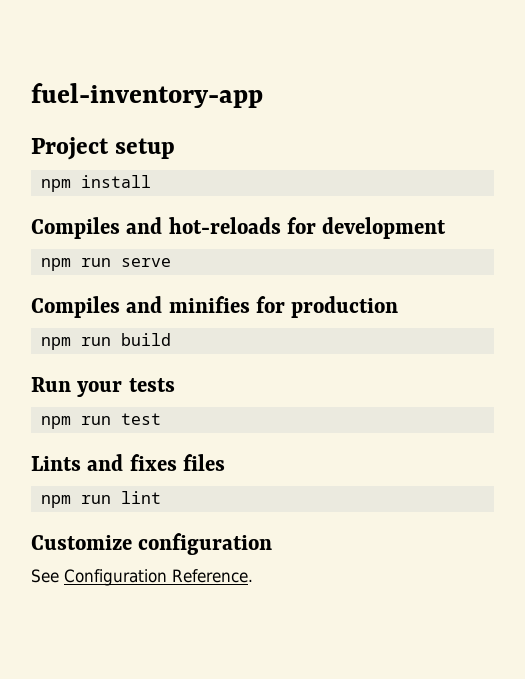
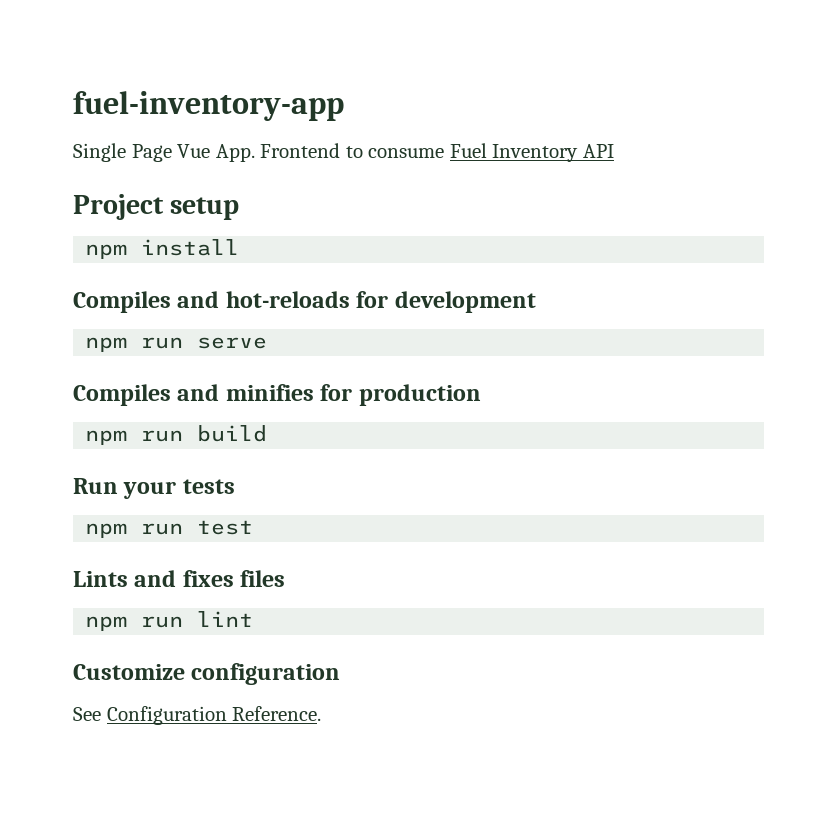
+ Single Page Vue App. Frontend to consume Fuel Inventory API

